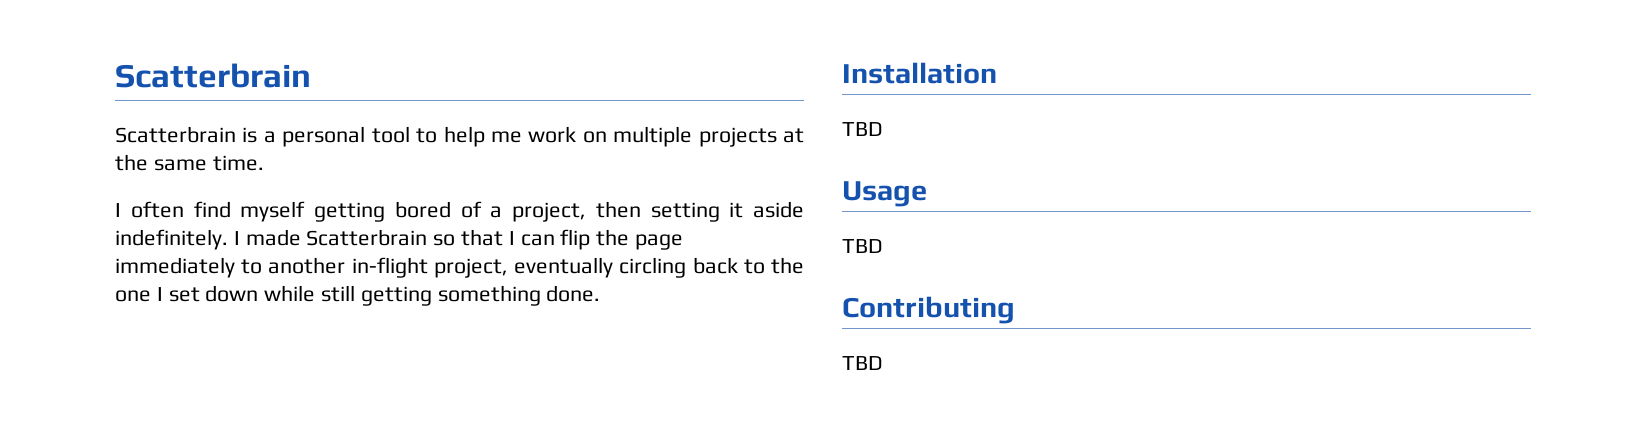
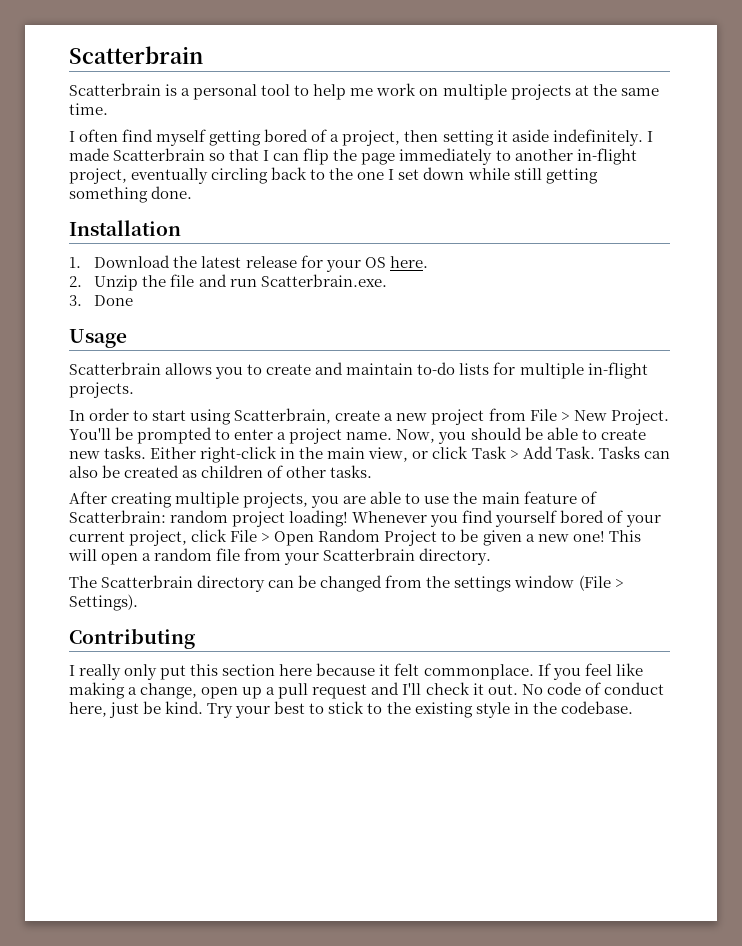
  Installation
- TBD
+ 1. Download the latest release for your OS here.
+ 2. Unzip the file and run Scatterbrain.exe.
+ 3. Done
  Usage
- TBD
+ Scatterbrain allows you to create and maintain to-do lists for multiple in-flight projects.
+ In order to start using Scatterbrain, create a new project from File > New Project. You'll be prompted to enter a project name. Now, you should be able to create new tasks. Either right-click in the main view, or click Task > Add Task. Tasks can also be created as children of other tasks.
+ After creating multiple projects, you are able to use the main feature of Scatterbrain: random project loading! Whenever you find yourself bored of your current project, click File > Open Random Project to be given a new one! This will open a random file from your Scatterbrain directory.
+ The Scatterbrain directory can be changed from the settings window (File > Settings).
  Contributing
- TBD
+ I really only put this section here because it felt commonplace. If you feel like making a change, open up a pull request and I'll check it out. No code of conduct here, just be kind. Try your best to stick to the existing style in the codebase.

